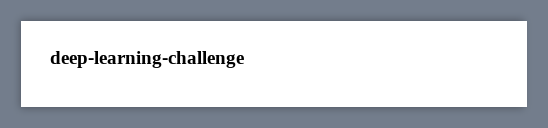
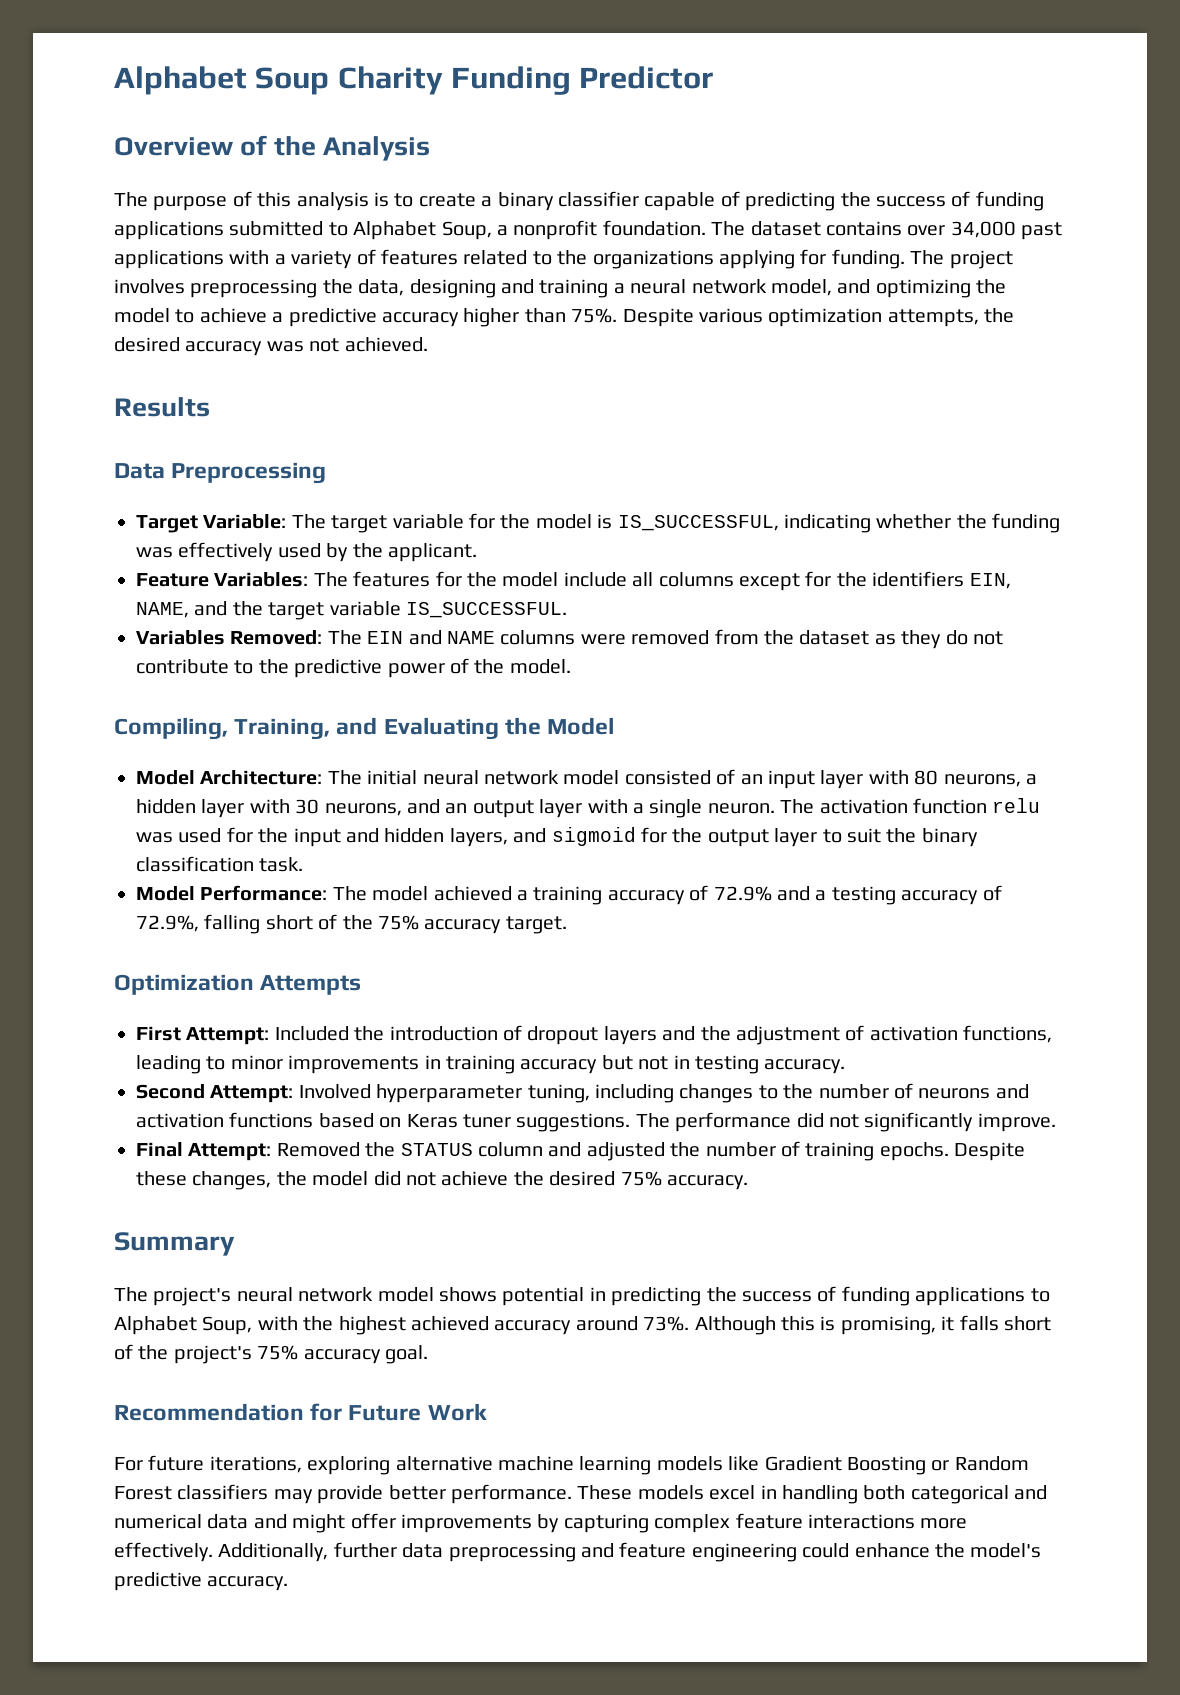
- deep-learning-challenge
+ Alphabet Soup Charity Funding Predictor
+ Overview of the Analysis
+ The purpose of this analysis is to create a binary classifier capable of predicting the success of funding applications submitted to Alphabet Soup, a nonprofit foundation. The dataset contains over 34,000 past applications with a variety of features related to the organizations applying for funding. The project involves preprocessing the data, designing and training a neural network model, and optimizing the model to achieve a predictive accuracy higher than 75%. Despite various optimization attempts, the desired accuracy was not achieved.
+ Results
+ Data Preprocessing
+ Target Variable: The target variable for the model is IS_SUCCESSFUL, indicating whether the funding was effectively used by the applicant.
+ Feature Variables: The features for the model include all columns except for the identifiers EIN, NAME, and the target variable IS_SUCCESSFUL.
+ Variables Removed: The EIN and NAME columns were removed from the dataset as they do not contribute to the predictive power of the model.
+ Compiling, Training, and Evaluating the Model
+ Model Architecture: The initial neural network model consisted of an input layer with 80 neurons, a hidden layer with 30 neurons, and an output layer with a single neuron. The activation function relu was used for the input and hidden layers, and sigmoid for the output layer to suit the binary classification task.
+ Model Performance: The model achieved a training accuracy of 72.9% and a testing accuracy of 72.9%, falling short of the 75% accuracy target.
+ Optimization Attempts
+ First Attempt: Included the introduction of dropout layers and the adjustment of activation functions, leading to minor improvements in training accuracy but not in testing accuracy.
+ Second Attempt: Involved hyperparameter tuning, including changes to the number of neurons and activation functions based on Keras tuner suggestions. The performance did not significantly improve.
+ Final Attempt: Removed the STATUS column and adjusted the number of training epochs. Despite these changes, the model did not achieve the desired 75% accuracy.
+ Summary
+ The project's neural network model shows potential in predicting the success of funding applications to Alphabet Soup, with the highest achieved accuracy around 73%. Although this is promising, it falls short of the project's 75% accuracy goal.
+ Recommendation for Future Work
+ For future iterations, exploring alternative machine learning models like Gradient Boosting or Random Forest classifiers may provide better performance. These models excel in handling both categorical and numerical data and might offer improvements by capturing complex feature interactions more effectively. Additionally, further data preprocessing and feature engineering could enhance the model's predictive accuracy.

